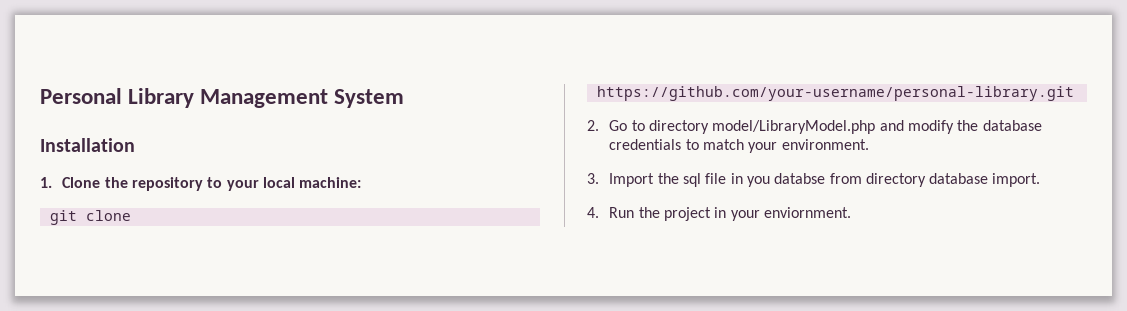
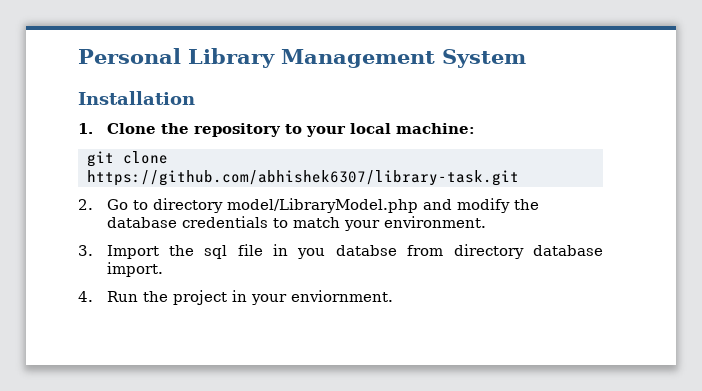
- git clone https://github.com/your-username/personal-library.git
+ git clone https://github.com/abhishek6307/library-task.git

